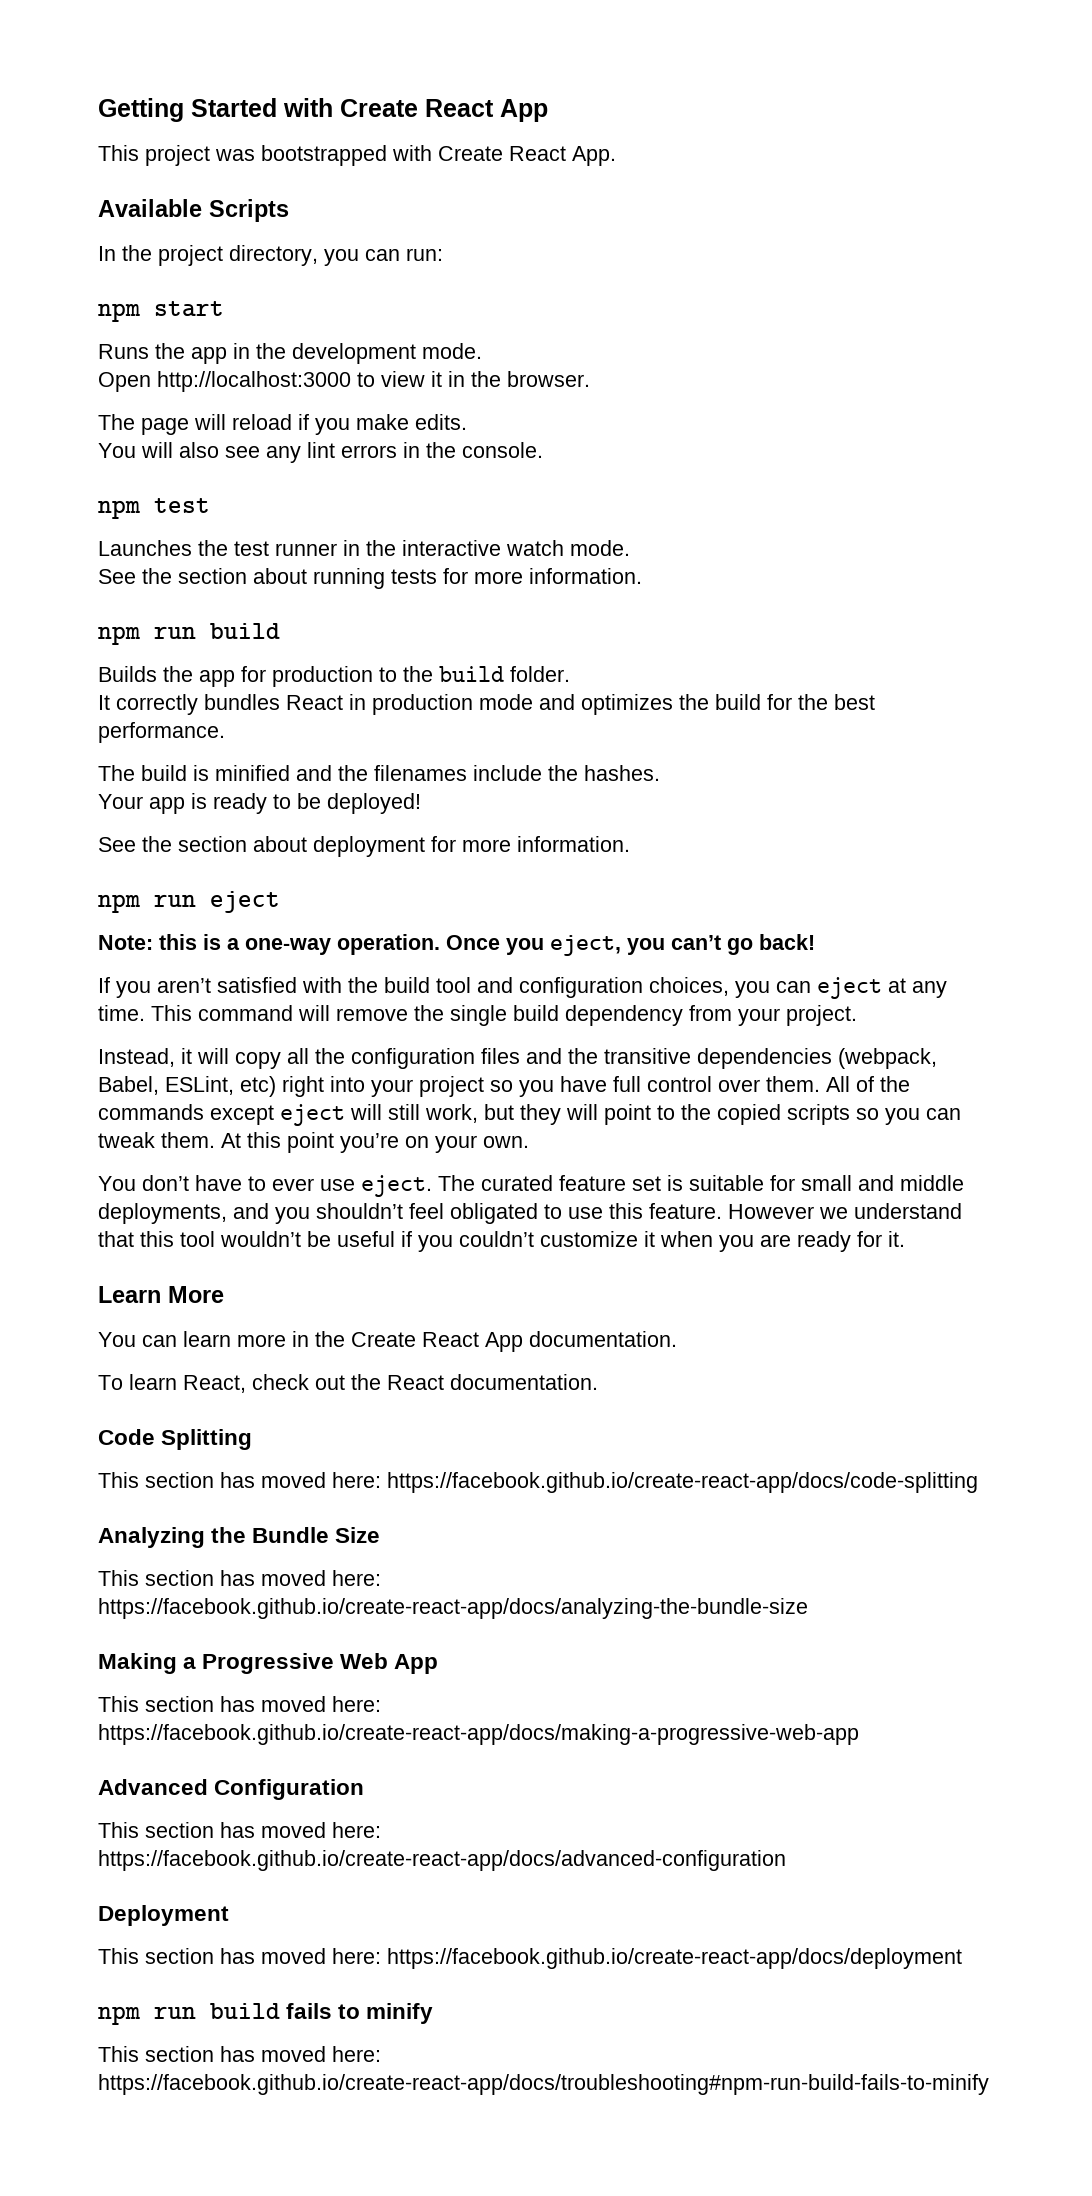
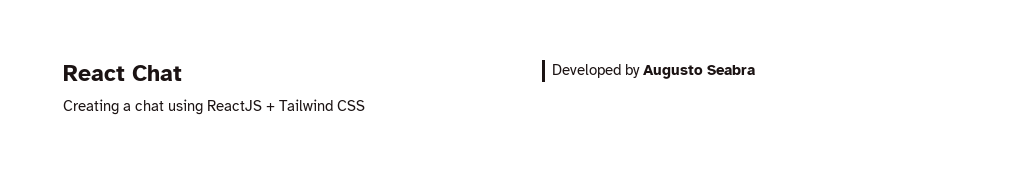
- Getting Started with Create React App
- This project was bootstrapped with Create React App.
- Available Scripts
- In the project directory, you can run:
- npm start
- Runs the app in the development mode.
- Open http://localhost:3000 to view it in the browser.
- The page will reload if you make edits.
- You will also see any lint errors in the console.
- npm test
- Launches the test runner in the interactive watch mode.
- See the section about running tests for more information.
- npm run build
- Builds the app for production to the build folder.
- It correctly bundles React in production mode and optimizes the build for the best performance.
- The build is minified and the filenames include the hashes.
- Your app is ready to be deployed!
- See the section about deployment for more information.
- npm run eject
- Note: this is a one-way operation. Once you eject, you can’t go back!
- If you aren’t satisfied with the build tool and configuration choices, you can eject at any time. This command will remove the single build dependency from your project.
- Instead, it will copy all the configuration files and the transitive dependencies (webpack, Babel, ESLint, etc) right into your project so you have full control over them. All of the commands except eject will still work, but they will point to the copied scripts so you can tweak them. At this point you’re on your own.
- You don’t have to ever use eject. The curated feature set is suitable for small and middle deployments, and you shouldn’t feel obligated to use this feature. However we understand that this tool wouldn’t be useful if you couldn’t customize it when you are ready for it.
- Learn More
- You can learn more in the Create React App documentation.
- To learn React, check out the React documentation.
- Code Splitting
- This section has moved here: https://facebook.github.io/create-react-app/docs/code-splitting
- Analyzing the Bundle Size
- This section has moved here: https://facebook.github.io/create-react-app/docs/analyzing-the-bundle-size
- Making a Progressive Web App
- This section has moved here: https://facebook.github.io/create-react-app/docs/making-a-progressive-web-app
- Advanced Configuration
- This section has moved here: https://facebook.github.io/create-react-app/docs/advanced-configuration
- Deployment
- This section has moved here: https://facebook.github.io/create-react-app/docs/deployment
- npm run build fails to minify
- This section has moved here: https://facebook.github.io/create-react-app/docs/troubleshooting#npm-run-build-fails-to-minify
+ React Chat
+ Creating a chat using ReactJS + Tailwind CSS
+ Developed by Augusto Seabra

